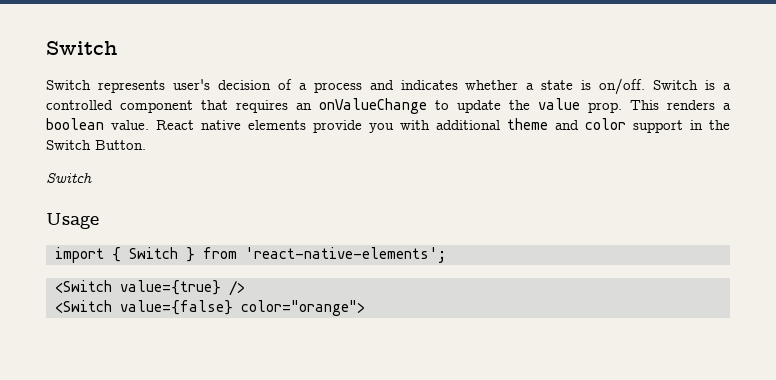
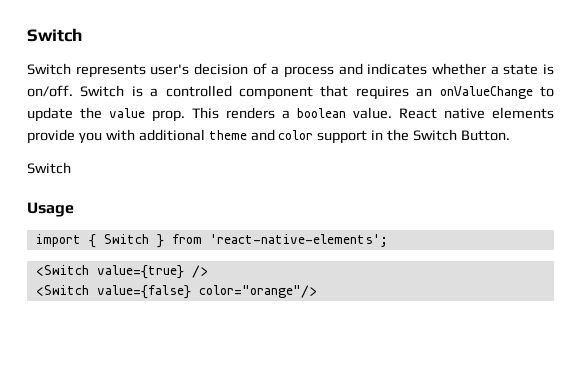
- <Switch value={false} color="orange">
+ <Switch value={false} color="orange"/>

